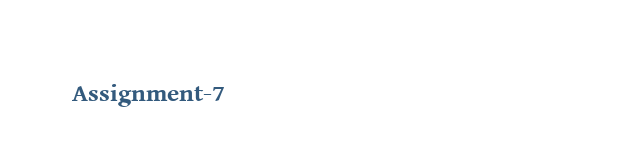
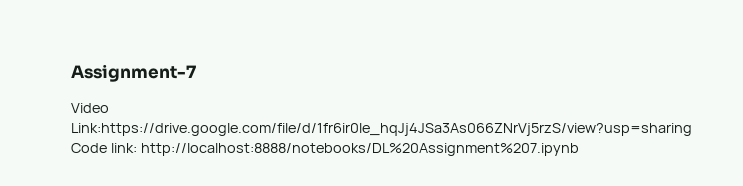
+ Video Link:https://drive.google.com/file/d/1fr6ir0Ie_hqJj4JSa3As066ZNrVj5rzS/view?usp=sharing Code link: http://localhost:8888/notebooks/DL%20Assignment%207.ipynb

